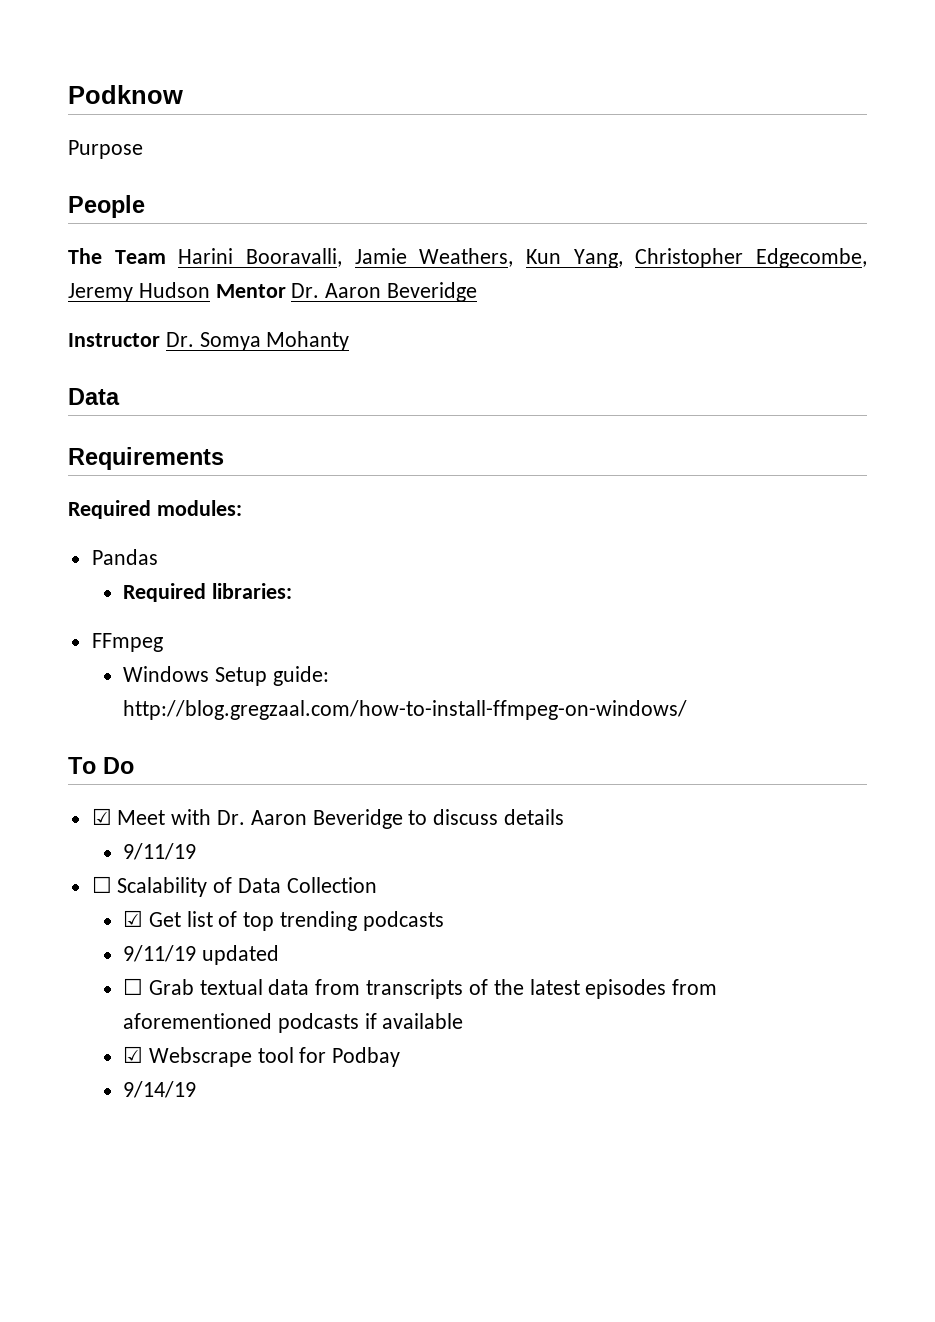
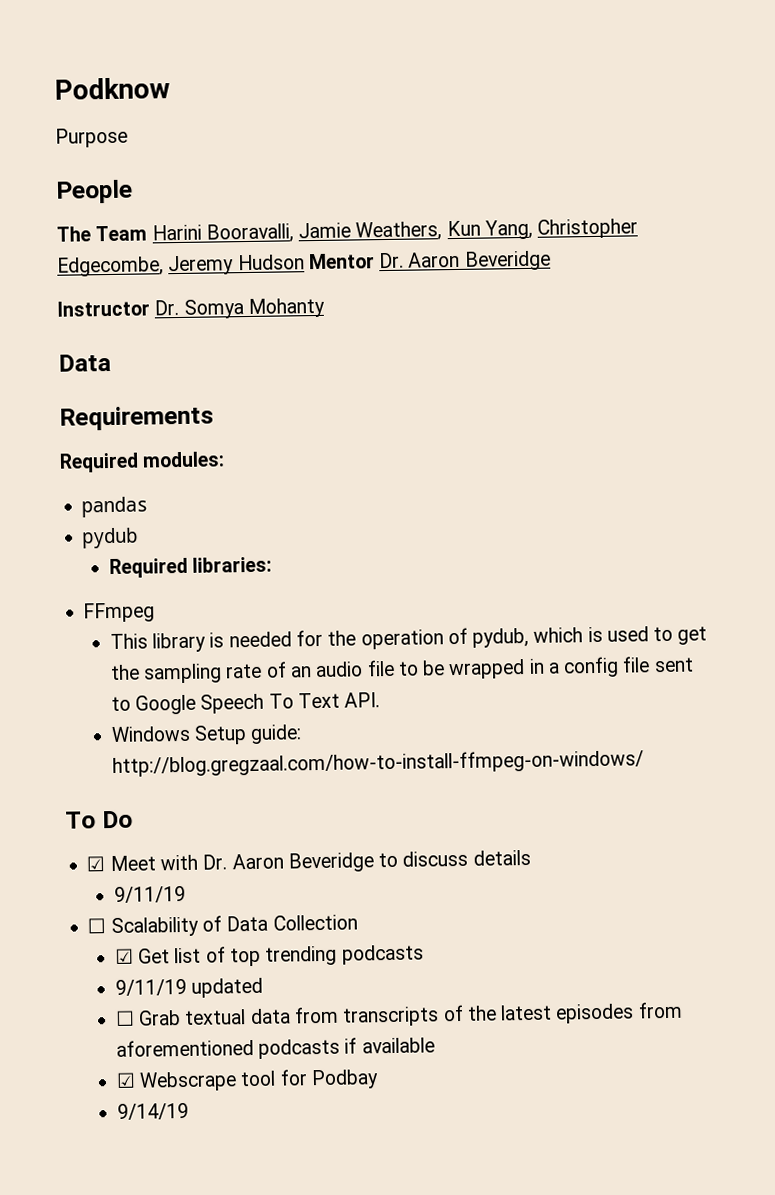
- Pandas
+ pandas
+ pydub
+ This library is needed for the operation of pydub, which is used to get the sampling rate of an audio file to be wrapped in a config file sent to Google Speech To Text API.

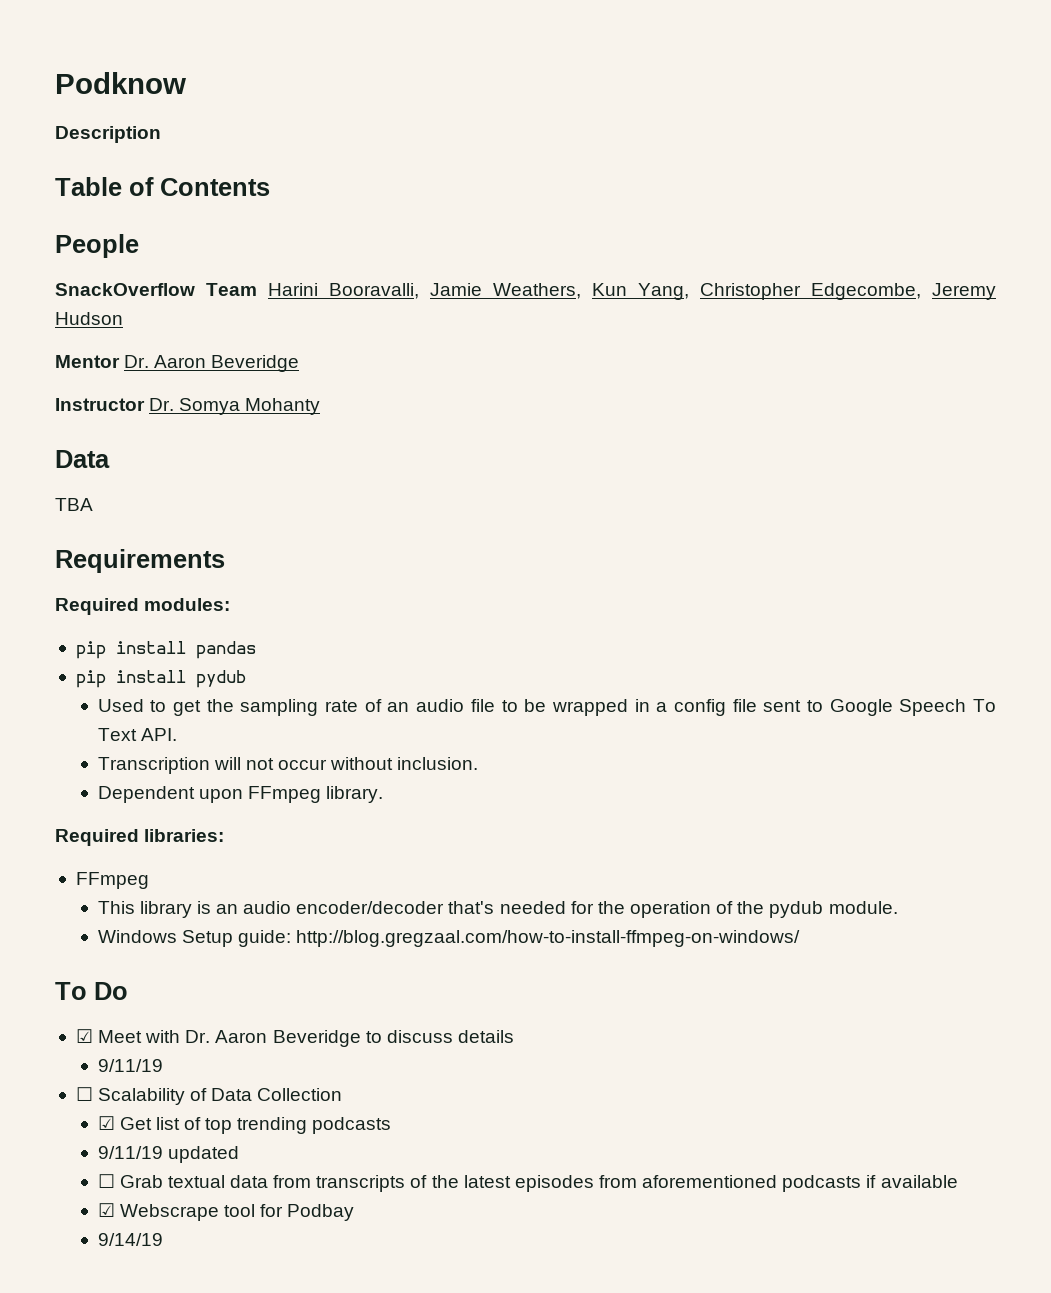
- Purpose
+ Description
+ Table of Contents
- The Team Harini Booravalli, Jamie Weathers, Kun Yang, Christopher Edgecombe, Jeremy Hudson Mentor Dr. Aaron Beveridge
+ SnackOverflow Team Harini Booravalli, Jamie Weathers, Kun Yang, Christopher Edgecombe, Jeremy Hudson
+ Mentor Dr. Aaron Beveridge
+ TBA
- pandas
+ pip install pandas
- pydub
+ pip install pydub
- Required libraries:
- FFmpeg
- This library is needed for the operation of pydub, which is used to get the sampling rate of an audio file to be wrapped in a config file sent to Google Speech To Text API.
+ Used to get the sampling rate of an audio file to be wrapped in a config file sent to Google Speech To Text API.
+ Transcription will not occur without inclusion.
+ Dependent upon FFmpeg library.
+ Required libraries:
+ FFmpeg
+ This library is an audio encoder/decoder that's needed for the operation of the pydub module.

